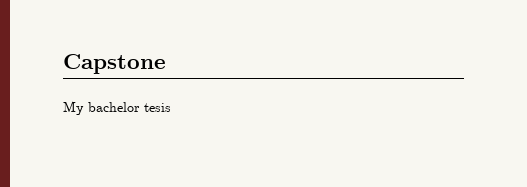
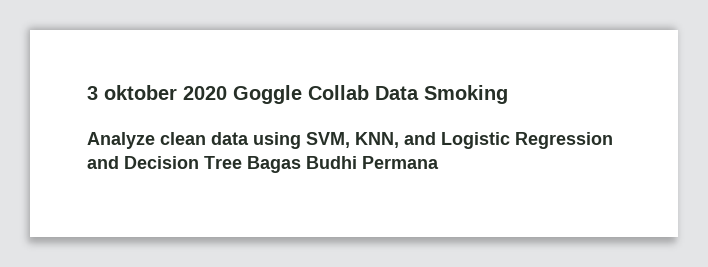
- Capstone
- My bachelor tesis
+ 3 oktober 2020 Goggle Collab Data Smoking
+ Analyze clean data using SVM, KNN, and Logistic Regression and Decision Tree Bagas Budhi Permana

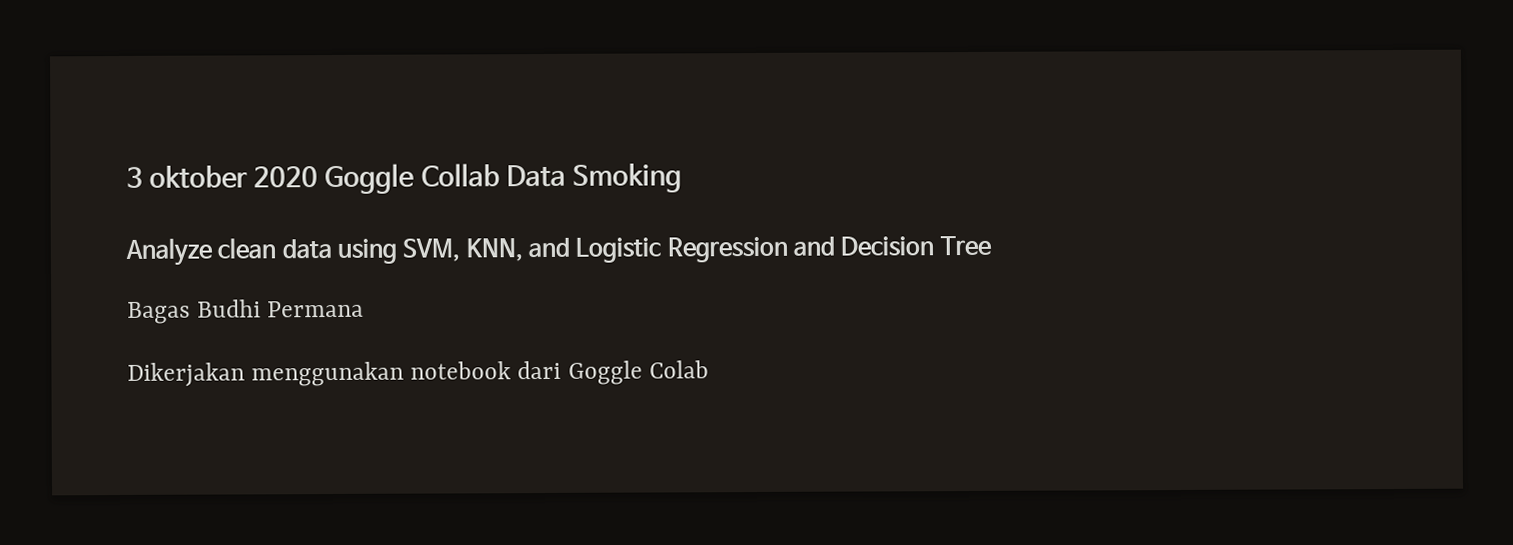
- Analyze clean data using SVM, KNN, and Logistic Regression and Decision Tree Bagas Budhi Permana
+ Analyze clean data using SVM, KNN, and Logistic Regression and Decision Tree
+ Bagas Budhi Permana
+ Dikerjakan menggunakan notebook dari Goggle Colab

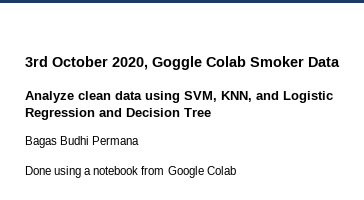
- 3 oktober 2020 Goggle Collab Data Smoking
+ 3rd October 2020, Goggle Colab Smoker Data
- Dikerjakan menggunakan notebook dari Goggle Colab
+ Done using a notebook from Google Colab

